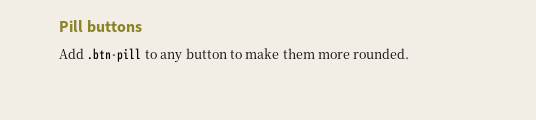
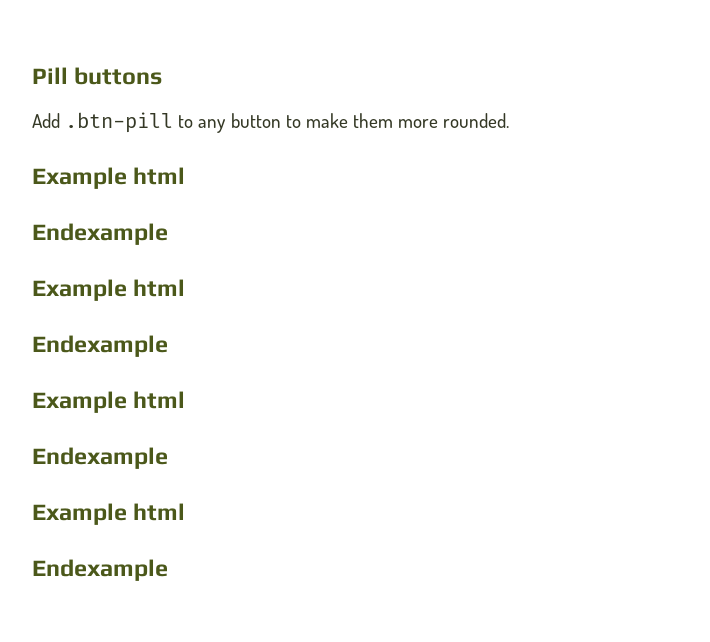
  Add .btn-pill to any button to make them more rounded.
+ Example html
+ Endexample
+ Example html
+ Endexample
+ Example html
+ Endexample
+ Example html
+ Endexample

